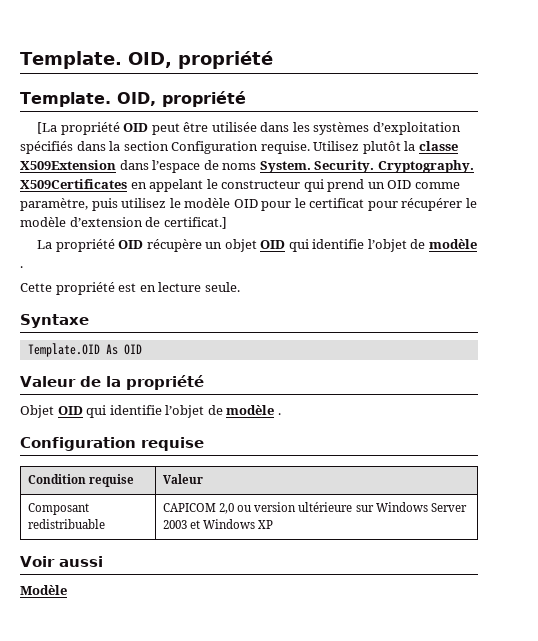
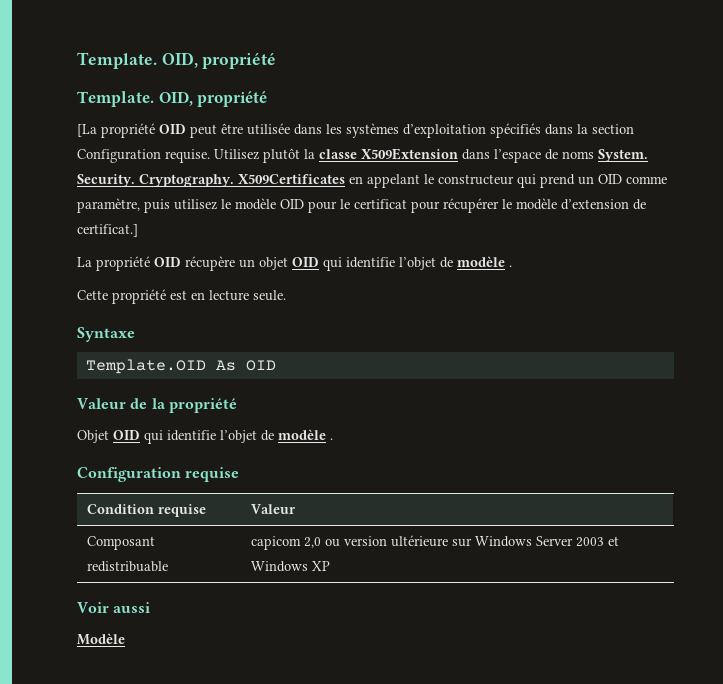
- Composant redistribuable | CAPICOM 2,0 ou version ultérieure sur Windows Server 2003 et Windows XP
+ Composant redistribuable | capicom 2,0 ou version ultérieure sur Windows Server 2003 et Windows XP

